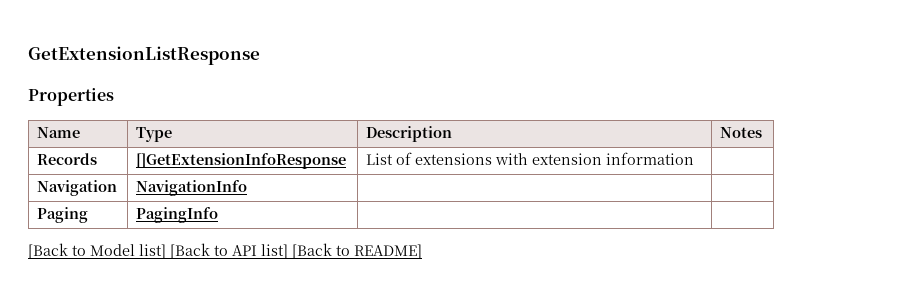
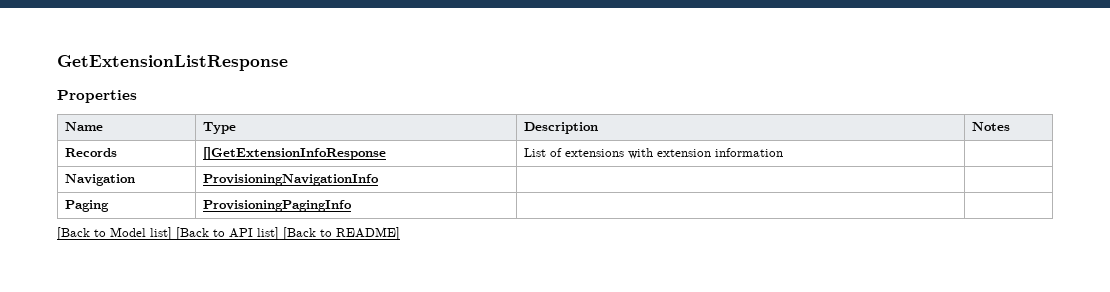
- Navigation | NavigationInfo | |
+ Navigation | ProvisioningNavigationInfo | |
- Paging | PagingInfo | |
+ Paging | ProvisioningPagingInfo | |

